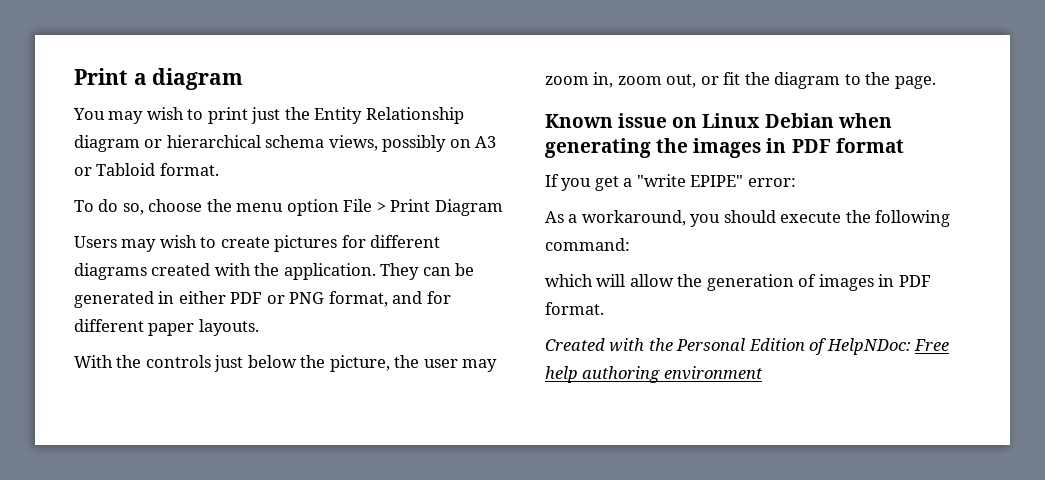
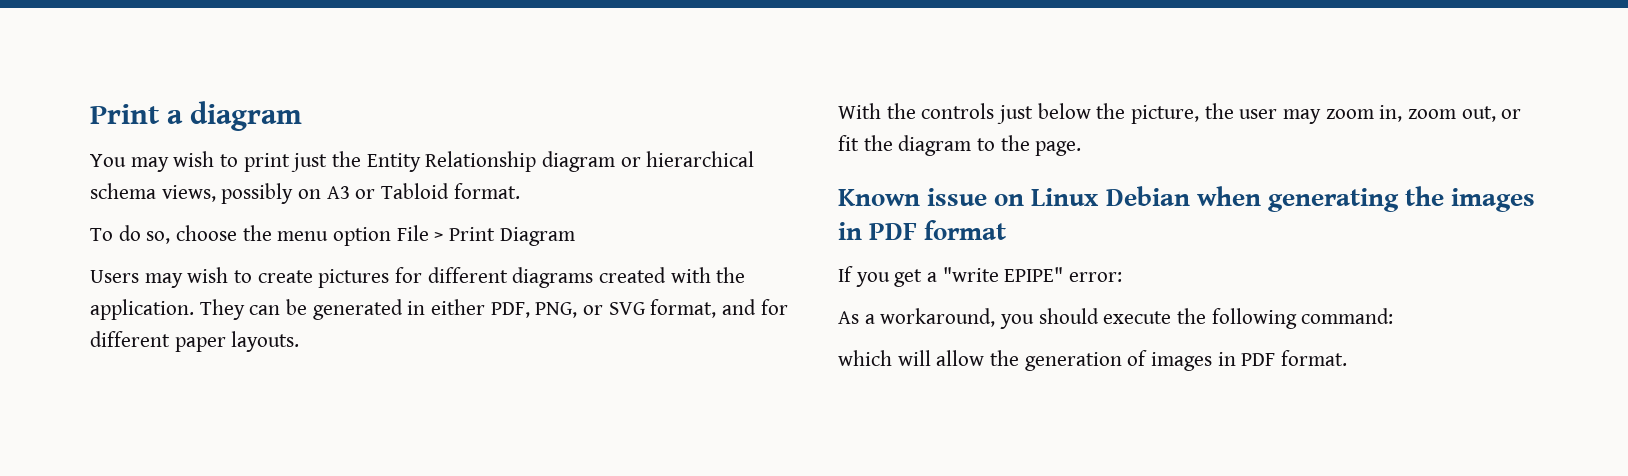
- They can be generated in either PDF or PNG format, and for different paper layouts.
+ They can be generated in either PDF, PNG, or SVG format, and for different paper layouts.
- Created with the Personal Edition of HelpNDoc: Free help authoring environment

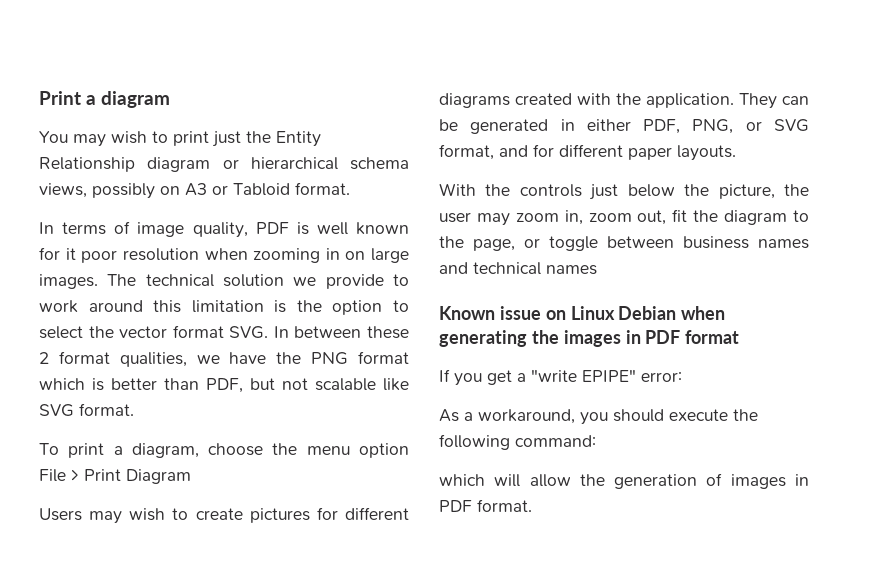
- To do so, choose the menu option File > Print Diagram
+ In terms of image quality, PDF is well known for it poor resolution when zooming in on large images. The technical solution we provide to work around this limitation is the option to select the vector format SVG. In between these 2 format qualities, we have the PNG format which is better than PDF, but not scalable like SVG format.
+ To print a diagram, choose the menu option File > Print Diagram
- With the controls just below the picture, the user may zoom in, zoom out, or fit the diagram to the page.
+ With the controls just below the picture, the user may zoom in, zoom out, fit the diagram to the page, or toggle between business names and technical names

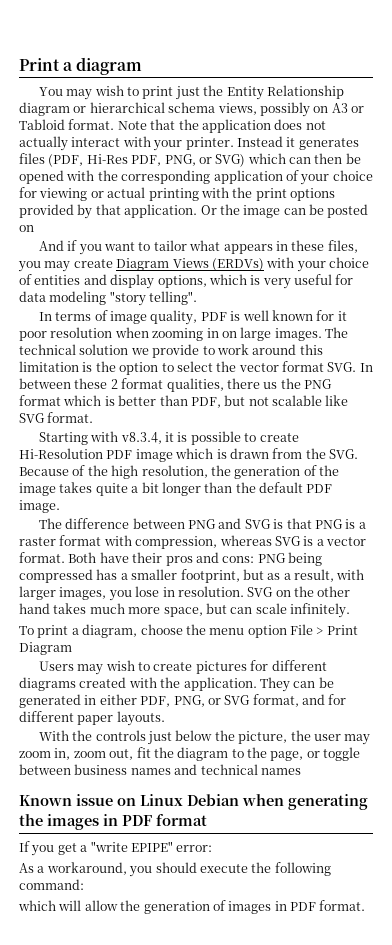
+ Note that the application does not actually interact with your printer. Instead it generates files (PDF, Hi-Res PDF, PNG, or SVG) which can then be opened with the corresponding application of your choice for viewing or actual printing with the print options provided by that application. Or the image can be posted on
+ And if you want to tailor what appears in these files, you may create Diagram Views (ERDVs) with your choice of entities and display options, which is very useful for data modeling "story telling".
- The technical solution we provide to work around this limitation is the option to select the vector format SVG. In between these 2 format qualities, we have the PNG format which is better than PDF, but not scalable like SVG format.
+ The technical solution we provide to work around this limitation is the option to select the vector format SVG. In between these 2 format qualities, there us the PNG format which is better than PDF, but not scalable like SVG format.
+ Starting with v8.3.4, it is possible to create Hi-Resolution PDF image which is drawn from the SVG. Because of the high resolution, the generation of the image takes quite a bit longer than the default PDF image.
+ The difference between PNG and SVG is that PNG is a raster format with compression, whereas SVG is a vector format. Both have their pros and cons: PNG being compressed has a smaller footprint, but as a result, with larger images, you lose in resolution. SVG on the other hand takes much more space, but can scale infinitely.

